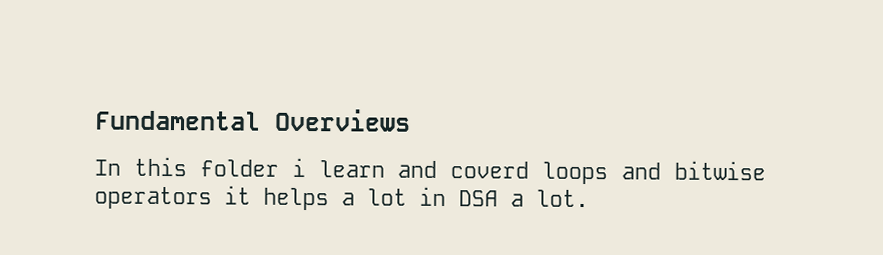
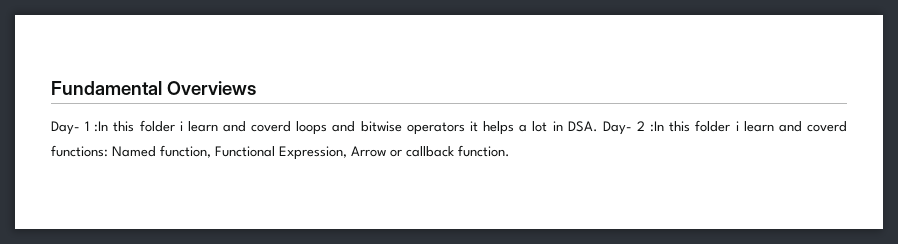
- In this folder i learn and coverd loops and bitwise operators it helps a lot in DSA a lot.
+ Day- 1 :In this folder i learn and coverd loops and bitwise operators it helps a lot in DSA. Day- 2 :In this folder i learn and coverd functions: Named function, Functional Expression, Arrow or callback function.

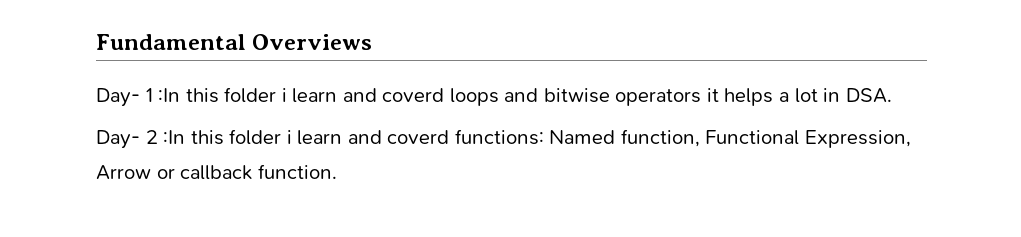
- Day- 1 :In this folder i learn and coverd loops and bitwise operators it helps a lot in DSA. Day- 2 :In this folder i learn and coverd functions: Named function, Functional Expression, Arrow or callback function.
+ Day- 1 :In this folder i learn and coverd loops and bitwise operators it helps a lot in DSA.
+ Day- 2 :In this folder i learn and coverd functions: Named function, Functional Expression, Arrow or callback function.

